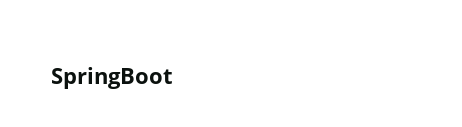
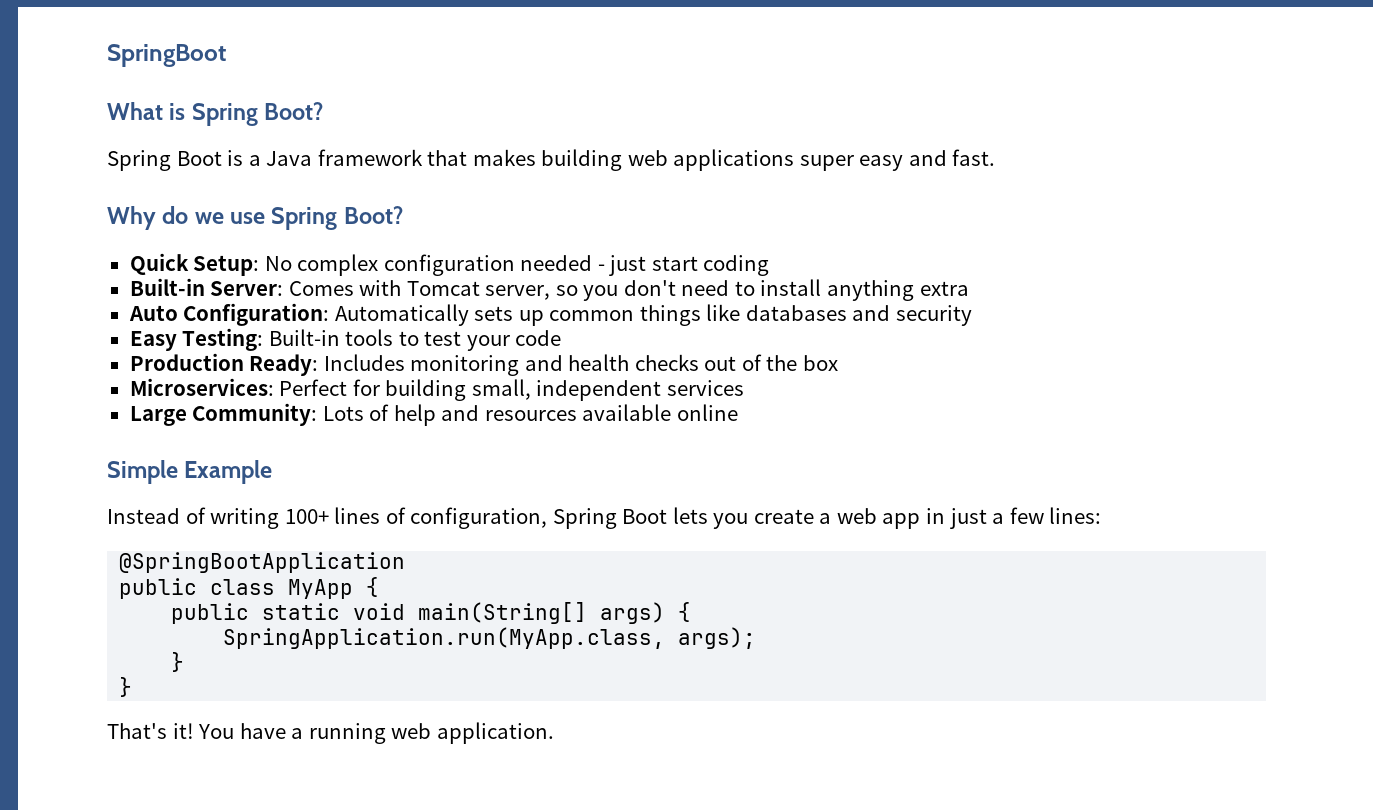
+ What is Spring Boot?
+ Spring Boot is a Java framework that makes building web applications super easy and fast.
+ Why do we use Spring Boot?
+ Quick Setup: No complex configuration needed - just start coding
+ Built-in Server: Comes with Tomcat server, so you don't need to install anything extra
+ Auto Configuration: Automatically sets up common things like databases and security
+ Easy Testing: Built-in tools to test your code
+ Production Ready: Includes monitoring and health checks out of the box
+ Microservices: Perfect for building small, independent services
+ Large Community: Lots of help and resources available online
+ Simple Example
+ Instead of writing 100+ lines of configuration, Spring Boot lets you create a web app in just a few lines:
+ @SpringBootApplication
+ public class MyApp {
+ public static void main(String[] args) {
+ SpringApplication.run(MyApp.class, args);
+ }
+ }
+ That's it! You have a running web application.

